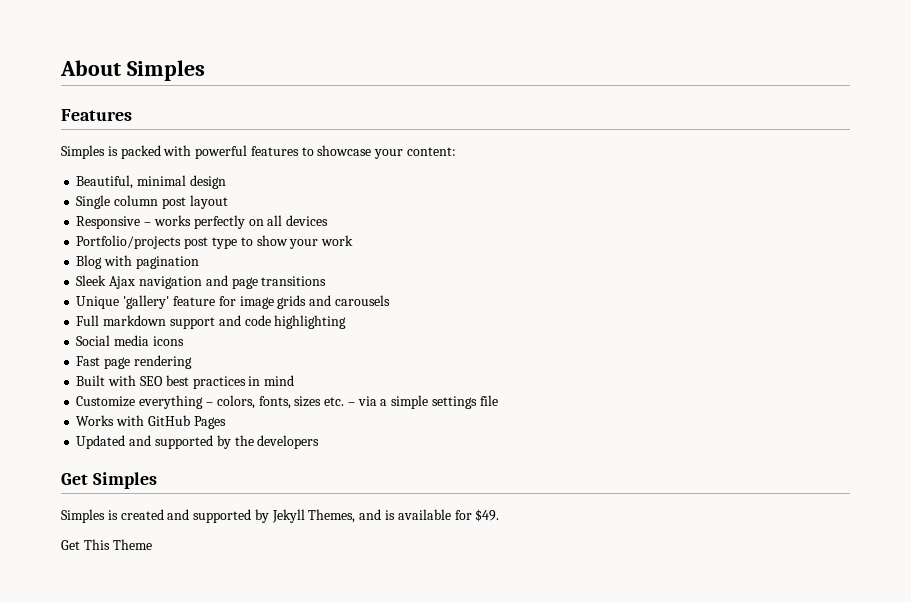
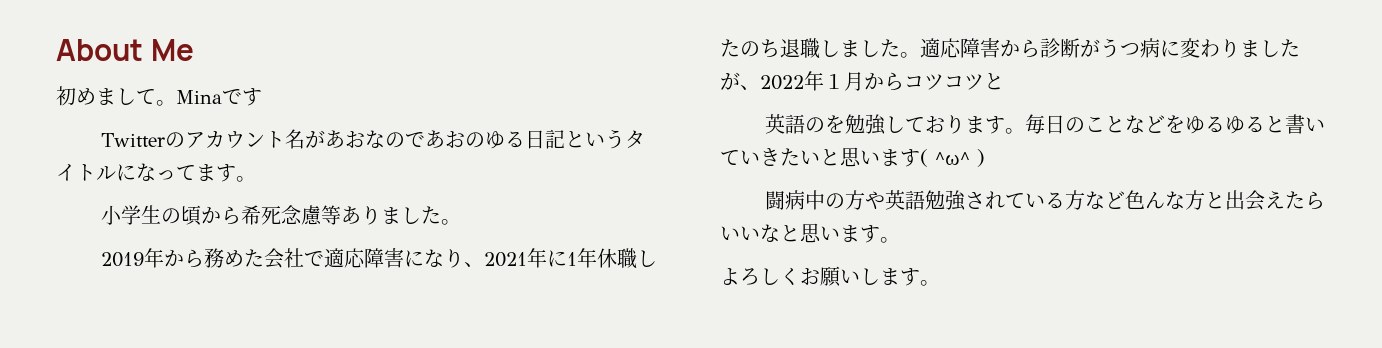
- About Simples
- Features
- Simples is packed with powerful features to showcase your content:
- Beautiful, minimal design
- Single column post layout
- Responsive – works perfectly on all devices
- Portfolio/projects post type to show your work
- Blog with pagination
- Sleek Ajax navigation and page transitions
- Unique 'gallery' feature for image grids and carousels
- Full markdown support and code highlighting
- Social media icons
- Fast page rendering
- Built with SEO best practices in mind
- Customize everything – colors, fonts, sizes etc. – via a simple settings file
- Works with GitHub Pages
- Updated and supported by the developers
- Get Simples
- Simples is created and supported by Jekyll Themes, and is available for $49.
- Get This Theme
+ About Me
+ 初めまして。Minaです
+ Twitterのアカウント名があおなのであおのゆる日記というタイトルになってます。
+ 小学生の頃から希死念慮等ありました。
+ 2019年から務めた会社で適応障害になり、2021年に1年休職したのち退職しました。適応障害から診断がうつ病に変わりましたが、2022年１月からコツコツと
+ 英語のを勉強しております。毎日のことなどをゆるゆると書いていきたいと思います( ^ω^ )
+ 闘病中の方や英語勉強されている方など色んな方と出会えたらいいなと思います。
+ よろしくお願いします。

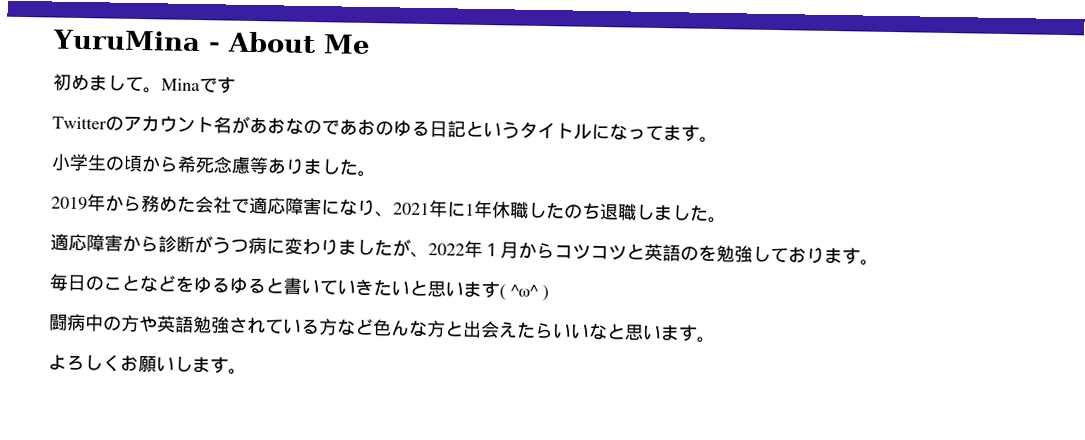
- About Me
+ YuruMina - About Me
- 2019年から務めた会社で適応障害になり、2021年に1年休職したのち退職しました。適応障害から診断がうつ病に変わりましたが、2022年１月からコツコツと
- 英語のを勉強しております。毎日のことなどをゆるゆると書いていきたいと思います( ^ω^ )
+ 2019年から務めた会社で適応障害になり、2021年に1年休職したのち退職しました。
+ 適応障害から診断がうつ病に変わりましたが、2022年１月からコツコツと英語のを勉強しております。
+ 毎日のことなどをゆるゆると書いていきたいと思います( ^ω^ )

